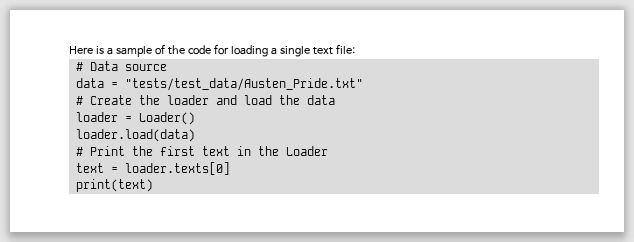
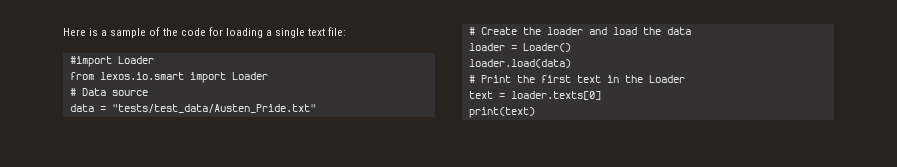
+ #import Loader
+ from lexos.io.smart import Loader

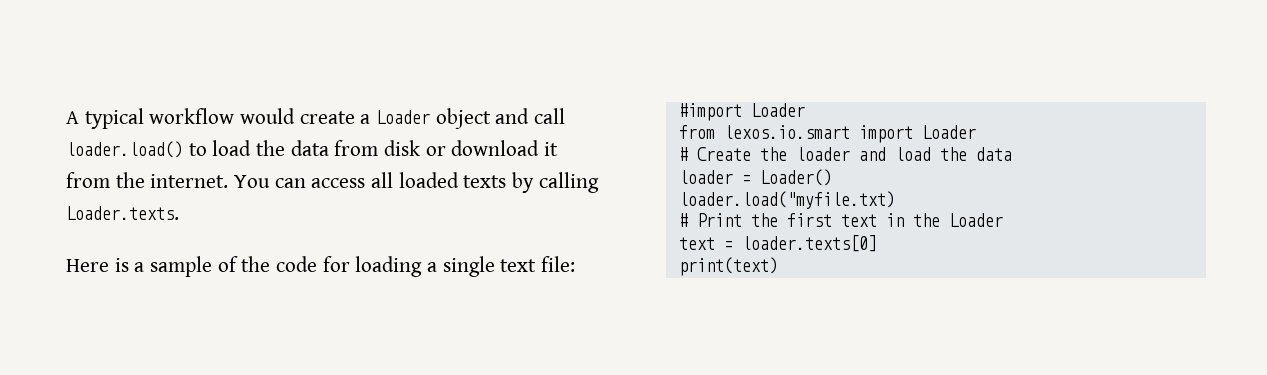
+ A typical workflow would create a Loader object and call loader.load() to load the data from disk or download it from the internet. You can access all loaded texts by calling Loader.texts.
- # Data source
- data = "tests/test_data/Austen_Pride.txt"
- loader.load(data)
+ loader.load("myfile.txt)

